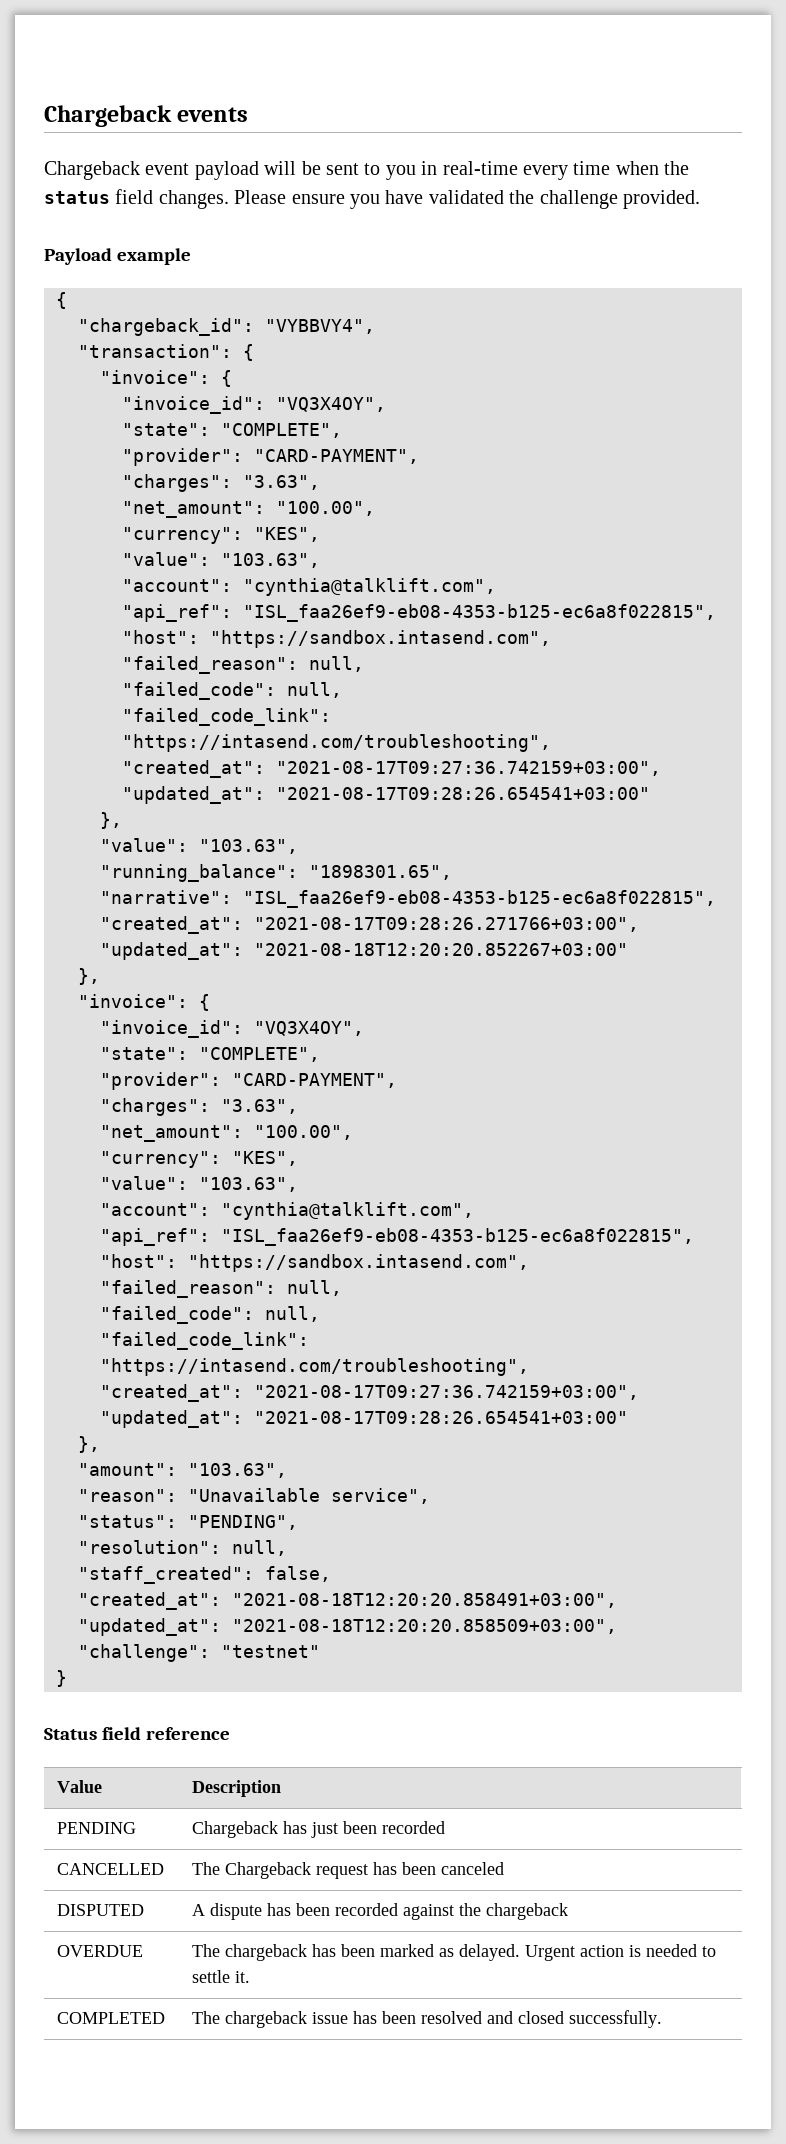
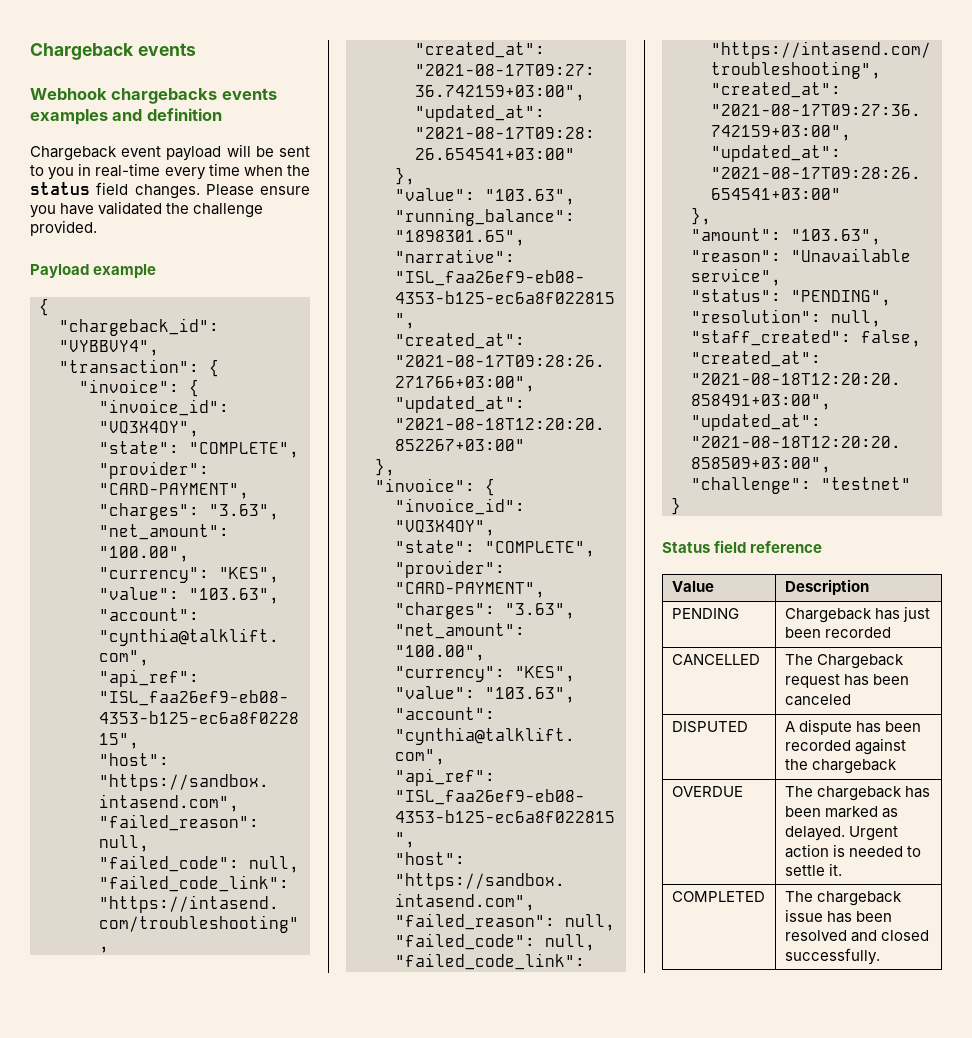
+ Webhook chargebacks events examples and definition

